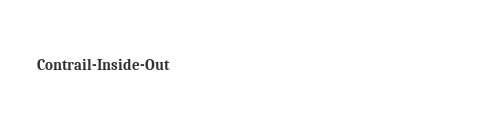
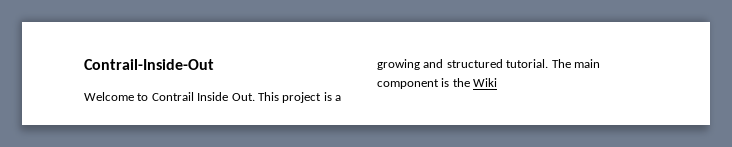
+ Welcome to Contrail Inside Out. This project is a growing and structured tutorial. The main component is the Wiki

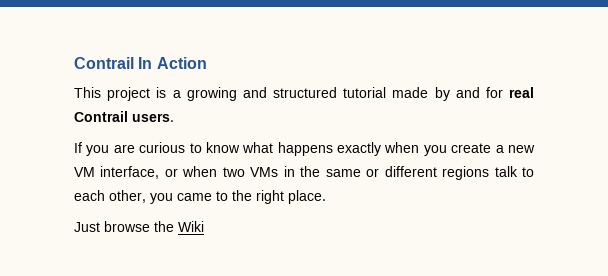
- Contrail-Inside-Out
- Welcome to Contrail Inside Out. This project is a growing and structured tutorial. The main component is the Wiki
+ Contrail In Action
+ This project is a growing and structured tutorial made by and for real Contrail users.
+ If you are curious to know what happens exactly when you create a new VM interface, or when two VMs in the same or different regions talk to each other, you came to the right place.
+ Just browse the Wiki

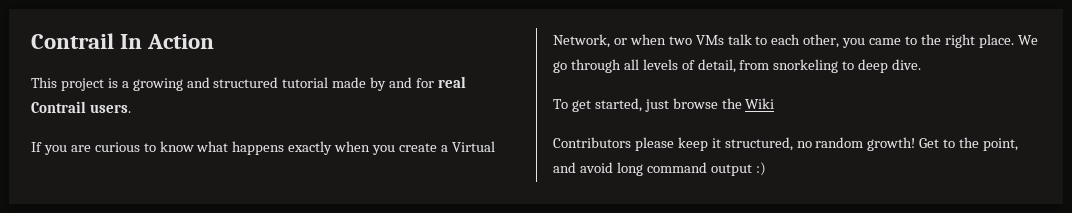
- If you are curious to know what happens exactly when you create a new VM interface, or when two VMs in the same or different regions talk to each other, you came to the right place.
- Just browse the Wiki
+ If you are curious to know what happens exactly when you create a Virtual Network, or when two VMs talk to each other, you came to the right place. We go through all levels of detail, from snorkeling to deep dive.
+ To get started, just browse the Wiki
+ Contributors please keep it structured, no random growth! Get to the point, and avoid long command output :)

